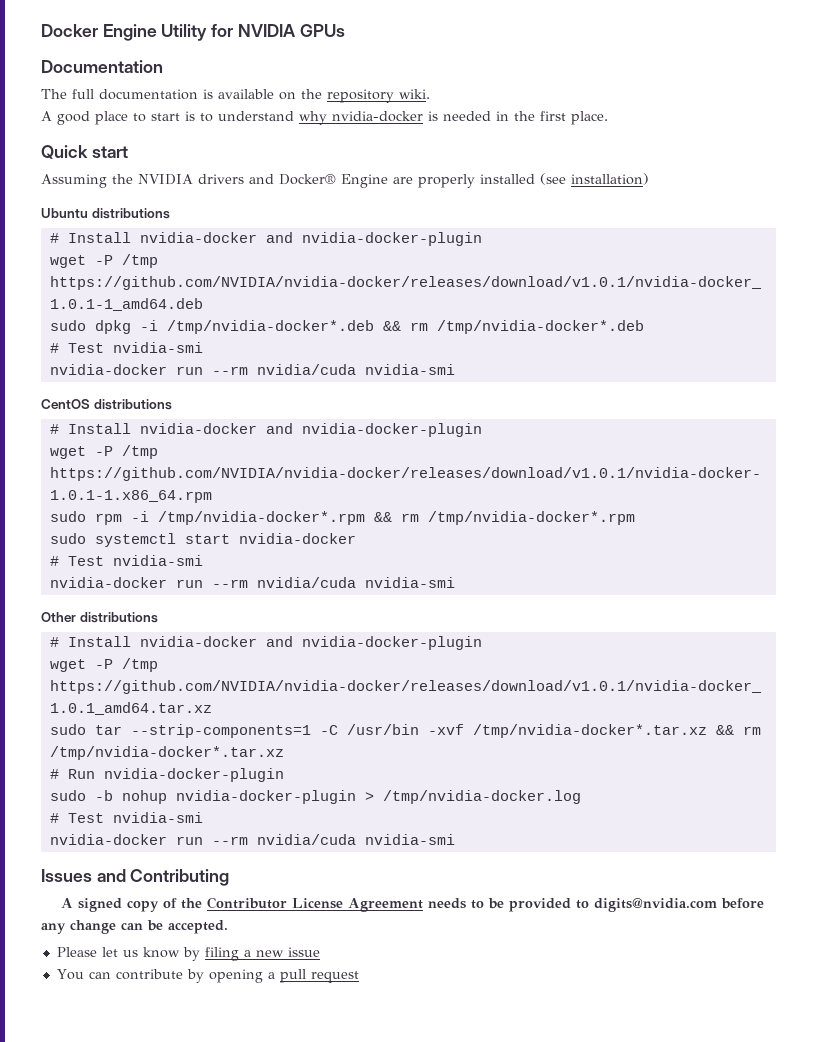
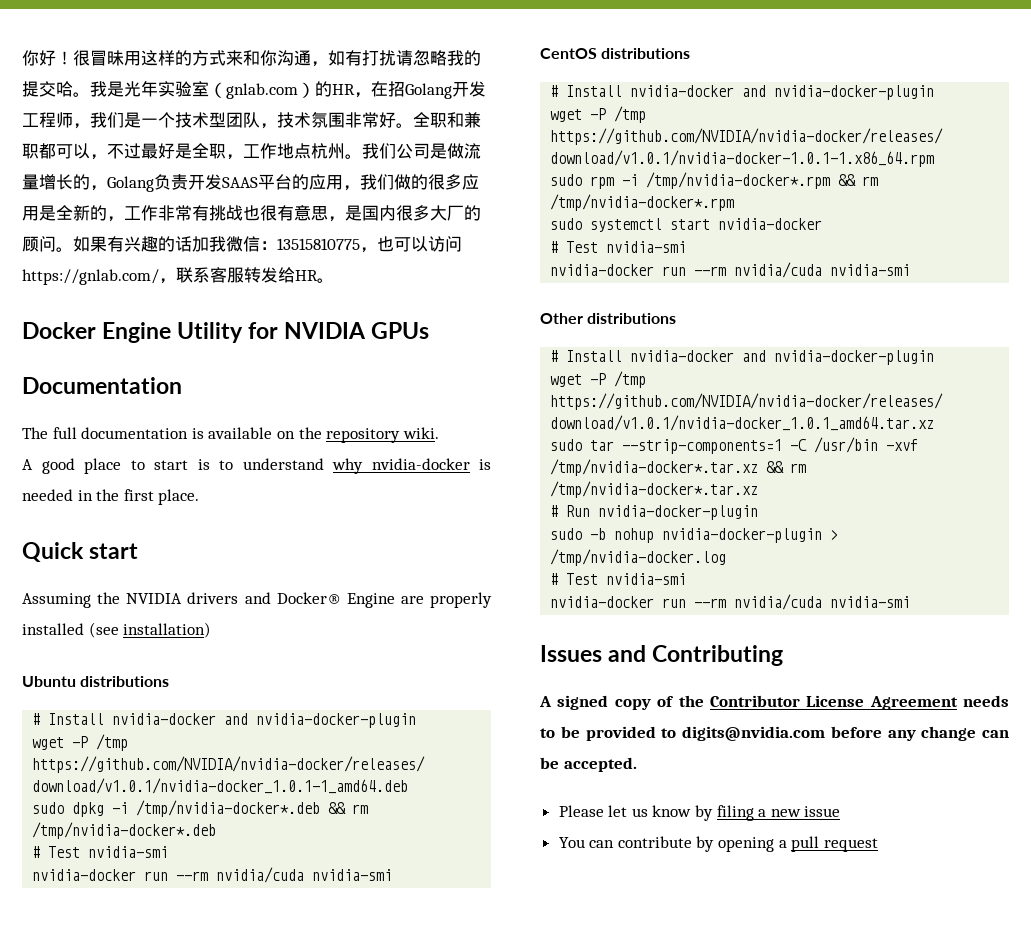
+ 你好！很冒昧用这样的方式来和你沟通，如有打扰请忽略我的提交哈。我是光年实验室（gnlab.com）的HR，在招Golang开发工程师，我们是一个技术型团队，技术氛围非常好。全职和兼职都可以，不过最好是全职，工作地点杭州。我们公司是做流量增长的，Golang负责开发SAAS平台的应用，我们做的很多应用是全新的，工作非常有挑战也很有意思，是国内很多大厂的顾问。如果有兴趣的话加我微信：13515810775，也可以访问https://gnlab.com/，联系客服转发给HR。

